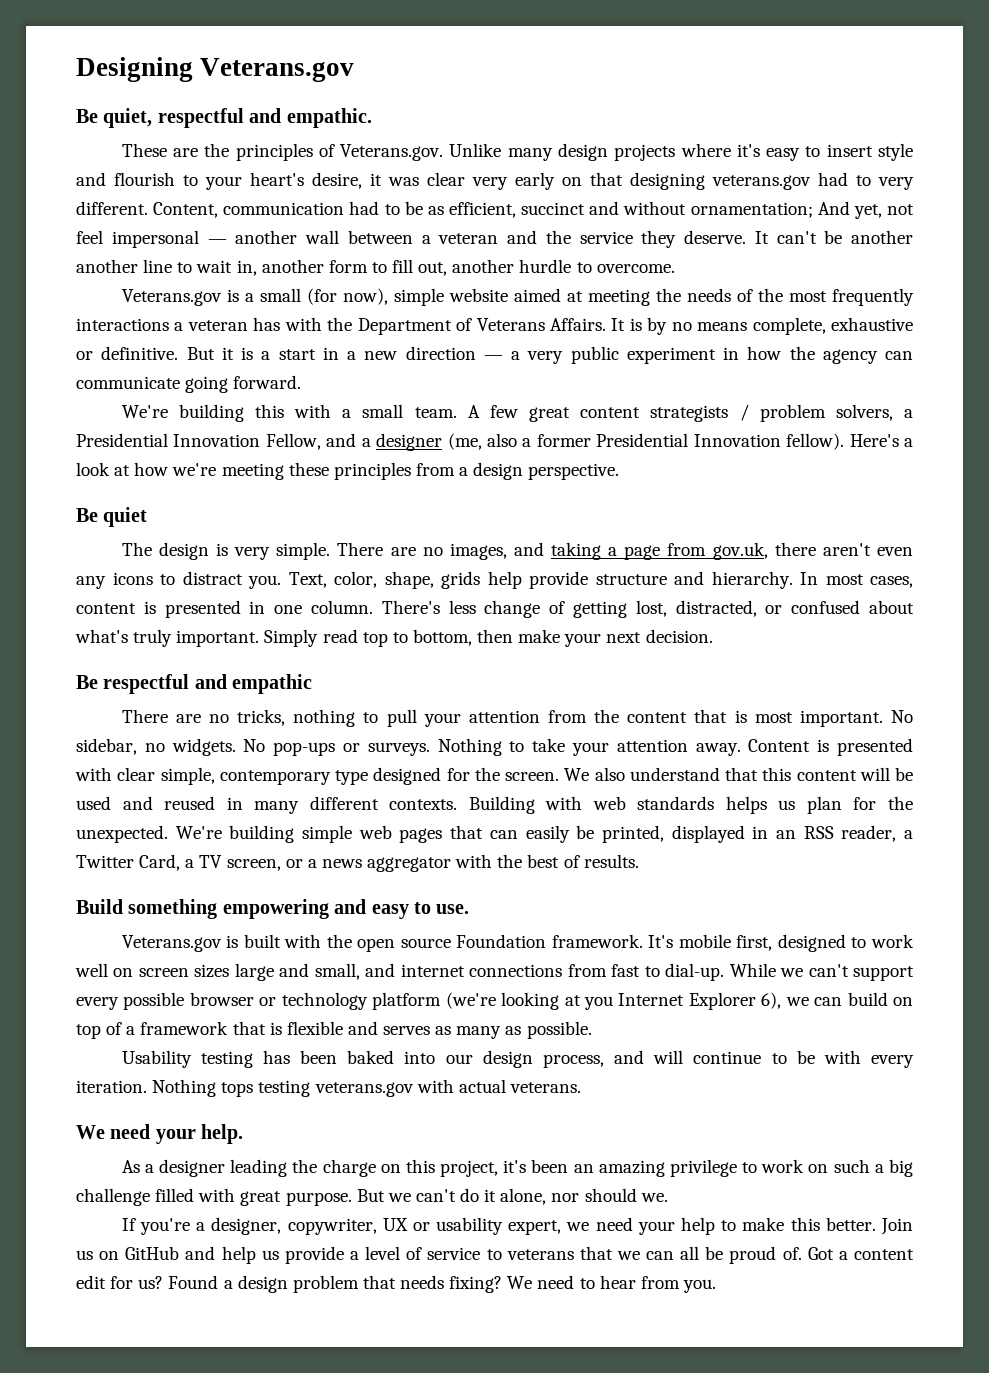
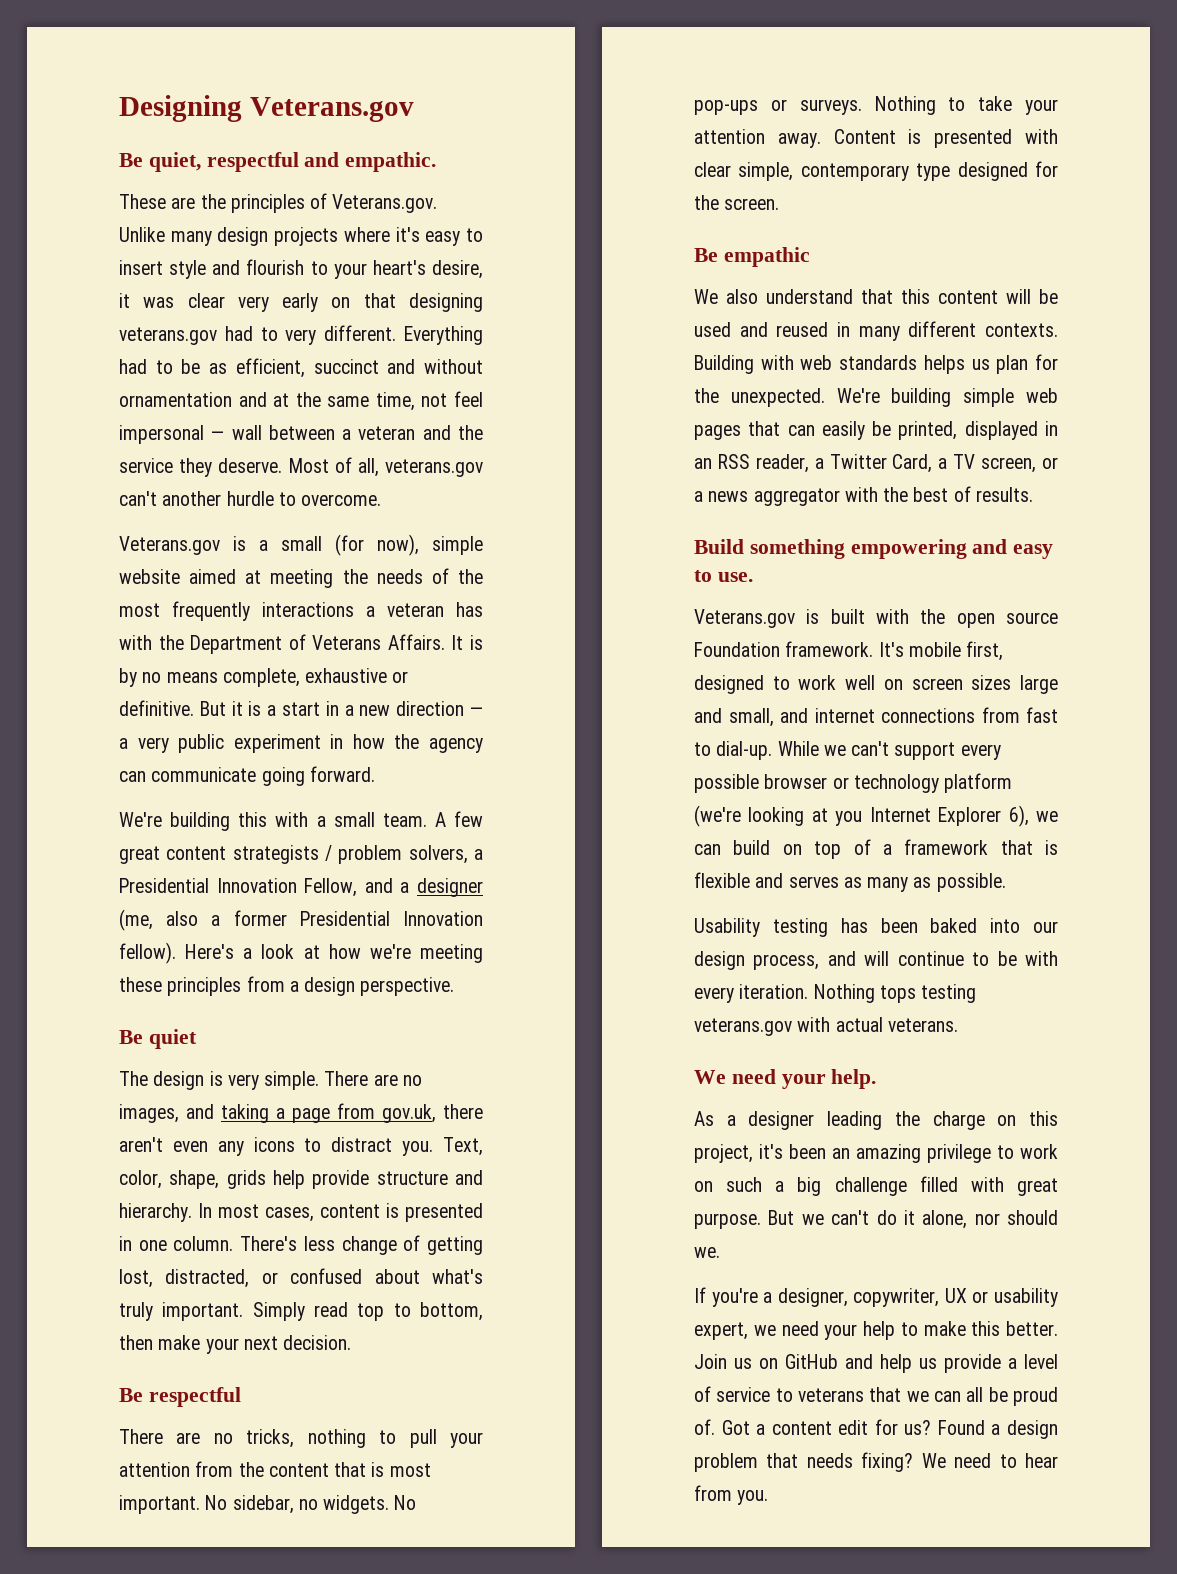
- Content, communication had to be as efficient, succinct and without ornamentation; And yet, not feel impersonal — another wall between a veteran and the service they deserve.
+ Everything had to be as efficient, succinct and without ornamentation and at the same time, not feel impersonal — wall between a veteran and the service they deserve.
- It can't be another another line to wait in, another form to fill out, another hurdle to overcome.
+ Most of all, veterans.gov can't another hurdle to overcome.
- Be respectful and empathic
+ Be respectful
- Content is presented with clear simple, contemporary type designed for the screen. We also understand that this content will be used and reused in many different contexts.
+ Content is presented with clear simple, contemporary type designed for the screen.
+ Be empathic
+ We also understand that this content will be used and reused in many different contexts.

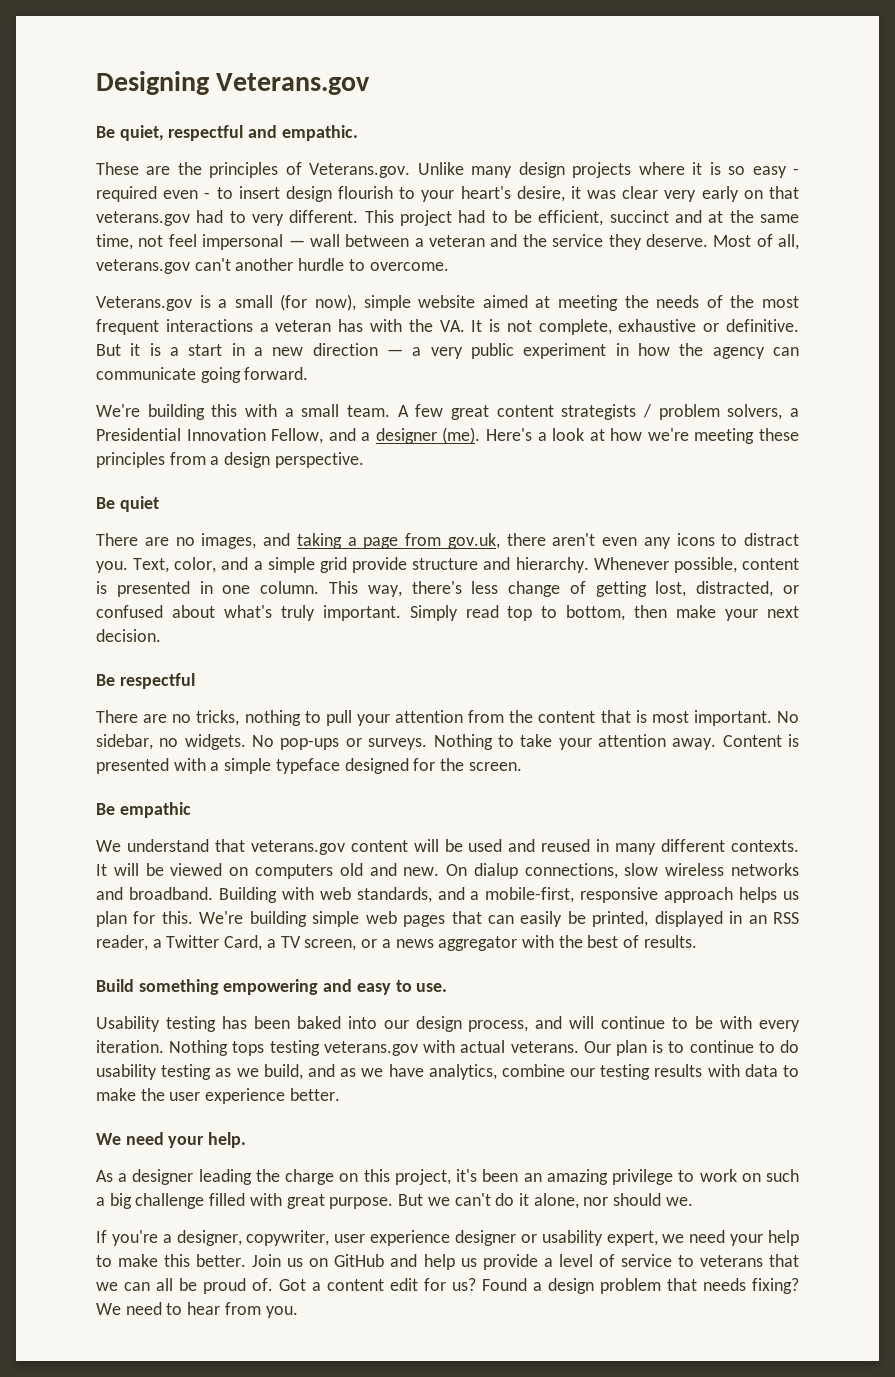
- These are the principles of Veterans.gov. Unlike many design projects where it's easy to insert style and flourish to your heart's desire, it was clear very early on that designing veterans.gov had to very different.
+ These are the principles of Veterans.gov. Unlike many design projects where it is so easy - required even - to insert design flourish to your heart's desire, it was clear very early on that veterans.gov had to very different.
- Everything had to be as efficient, succinct and without ornamentation and at the same time, not feel impersonal — wall between a veteran and the service they deserve.
+ This project had to be efficient, succinct and at the same time, not feel impersonal — wall between a veteran and the service they deserve.
- Veterans.gov is a small (for now), simple website aimed at meeting the needs of the most frequently interactions a veteran has with the Department of Veterans Affairs. It is by no means complete, exhaustive or definitive.
+ Veterans.gov is a small (for now), simple website aimed at meeting the needs of the most frequent interactions a veteran has with the VA. It is not complete, exhaustive or definitive.
- A few great content strategists / problem solvers, a Presidential Innovation Fellow, and a designer (me, also a former Presidential Innovation fellow).
+ A few great content strategists / problem solvers, a Presidential Innovation Fellow, and a designer (me).
- The design is very simple.
- Text, color, shape, grids help provide structure and hierarchy.
+ Text, color, and a simple grid provide structure and hierarchy.
- In most cases, content is presented in one column.
+ Whenever possible, content is presented in one column.
- There's less change of getting lost, distracted, or confused about what's truly important.
+ This way, there's less change of getting lost, distracted, or confused about what's truly important.
- Content is presented with clear simple, contemporary type designed for the screen.
+ Content is presented with a simple typeface designed for the screen.
- We also understand that this content will be used and reused in many different contexts.
+ We understand that veterans.gov content will be used and reused in many different contexts.
- Building with web standards helps us plan for the unexpected.
+ It will be viewed on computers old and new. On dialup connections, slow wireless networks and broadband. Building with web standards, and a mobile-first, responsive approach helps us plan for this.
- Veterans.gov is built with the open source Foundation framework. It's mobile first, designed to work well on screen sizes large and small, and internet connections from fast to dial-up. While we can't support every possible browser or technology platform (we're looking at you Internet Explorer 6), we can build on top of a framework that is flexible and serves as many as possible.
+ Our plan is to continue to do usability testing as we build, and as we have analytics, combine our testing results with data to make the user experience better.
- If you're a designer, copywriter, UX or usability expert, we need your help to make this better.
+ If you're a designer, copywriter, user experience designer or usability expert, we need your help to make this better.

